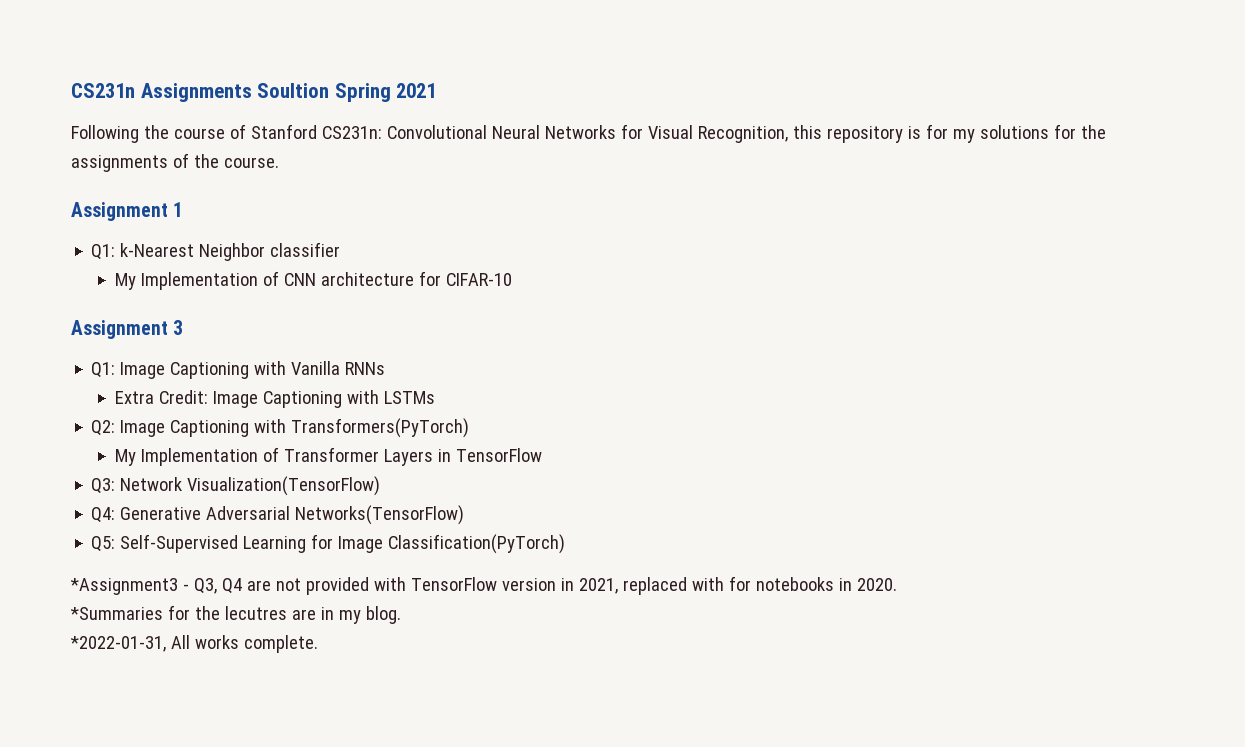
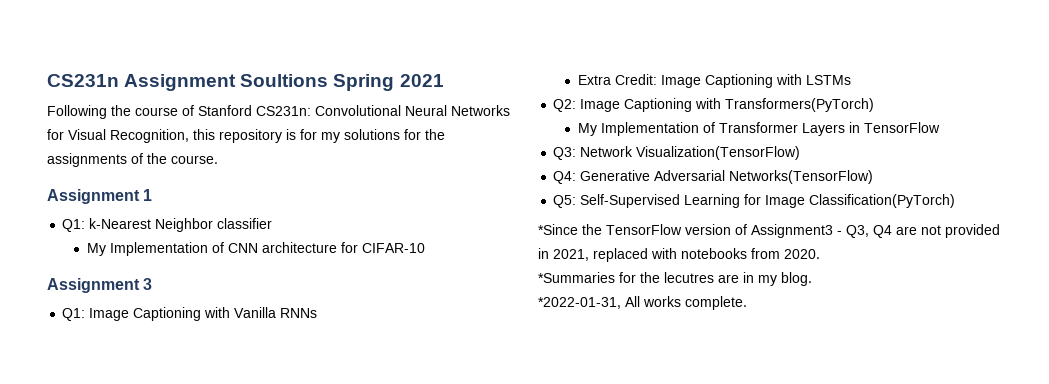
- CS231n Assignments Soultion Spring 2021
+ CS231n Assignment Soultions Spring 2021
- *Assignment3 - Q3, Q4 are not provided with TensorFlow version in 2021, replaced with for notebooks in 2020.
+ *Since the TensorFlow version of Assignment3 - Q3, Q4 are not provided in 2021, replaced with notebooks from 2020.

